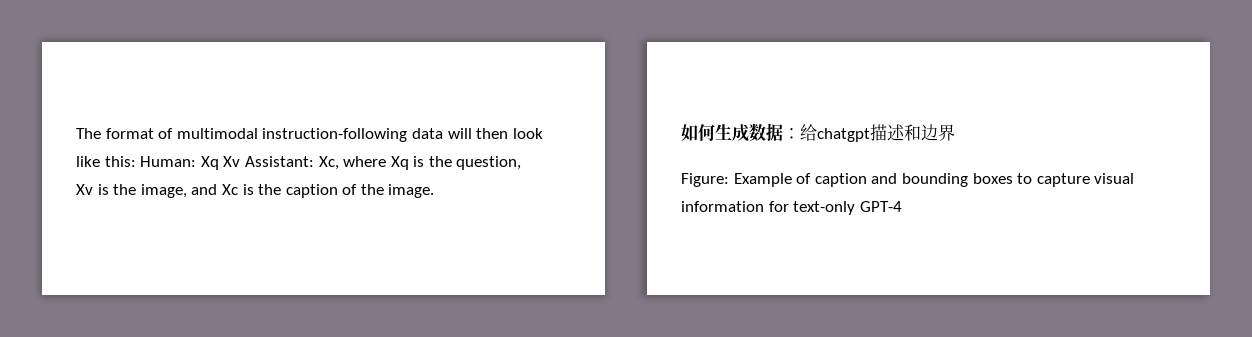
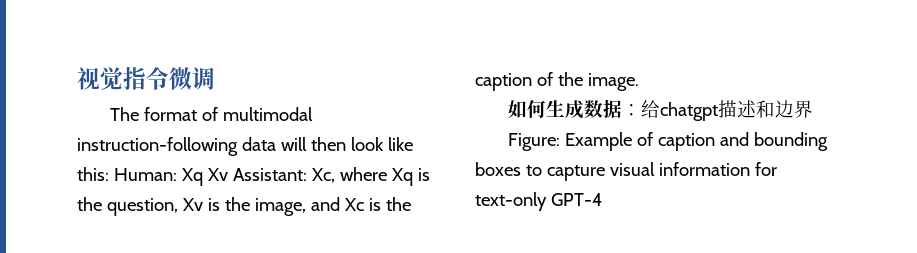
+ 视觉指令微调

